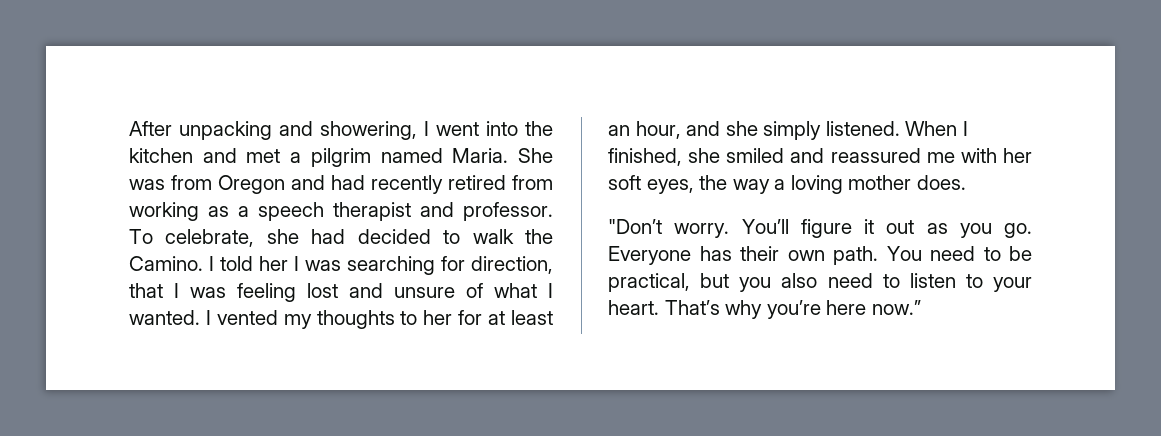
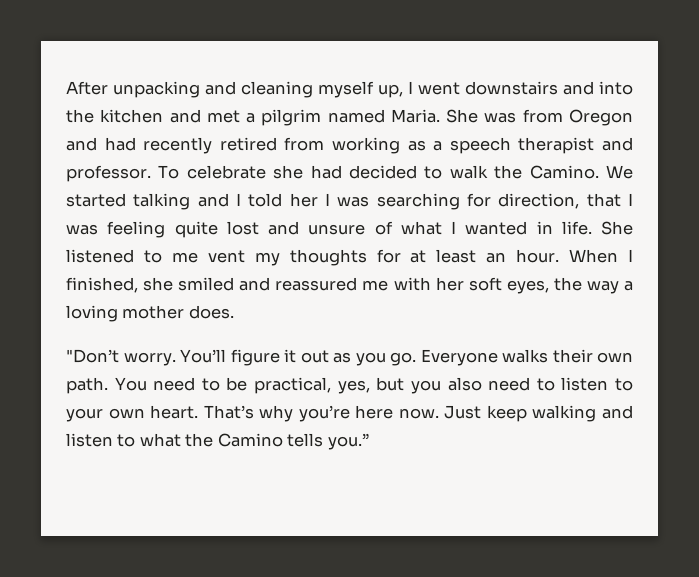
- After unpacking and showering, I went into the kitchen and met a pilgrim named Maria.
+ After unpacking and cleaning myself up, I went downstairs and into the kitchen and met a pilgrim named Maria.
- To celebrate, she had decided to walk the Camino.
+ To celebrate she had decided to walk the Camino.
- I told her I was searching for direction, that I was feeling lost and unsure of what I wanted. I vented my thoughts to her for at least an hour, and she simply listened.
+ We started talking and I told her I was searching for direction, that I was feeling quite lost and unsure of what I wanted in life. She listened to me vent my thoughts for at least an hour.
- Everyone has their own path.
+ Everyone walks their own path.
- You need to be practical, but you also need to listen to your heart.
+ You need to be practical, yes, but you also need to listen to your own heart.
- That’s why you’re here now.”
+ That’s why you’re here now. Just keep walking and listen to what the Camino tells you.”

